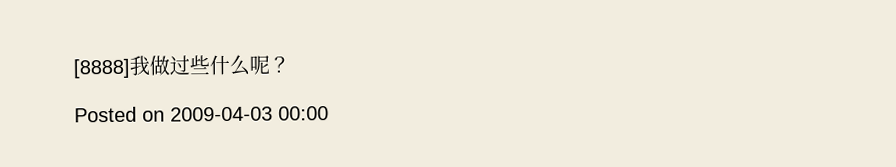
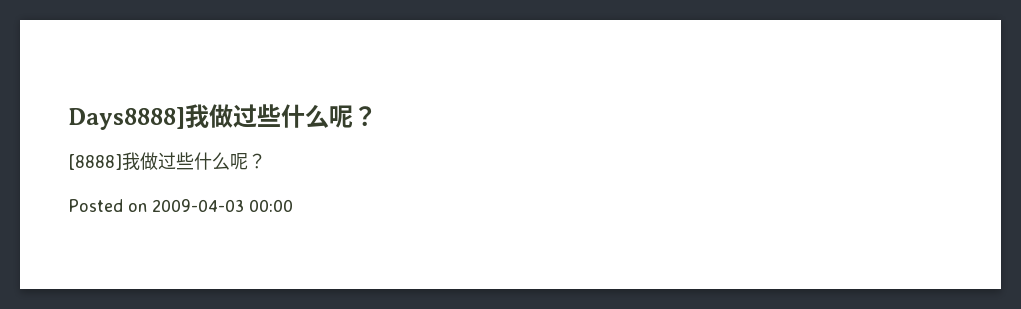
+ Days8888]我做过些什么呢？

